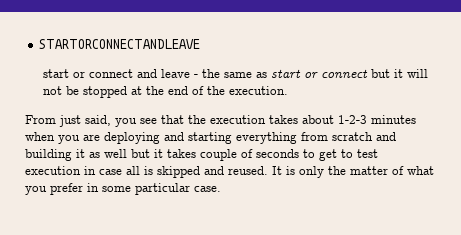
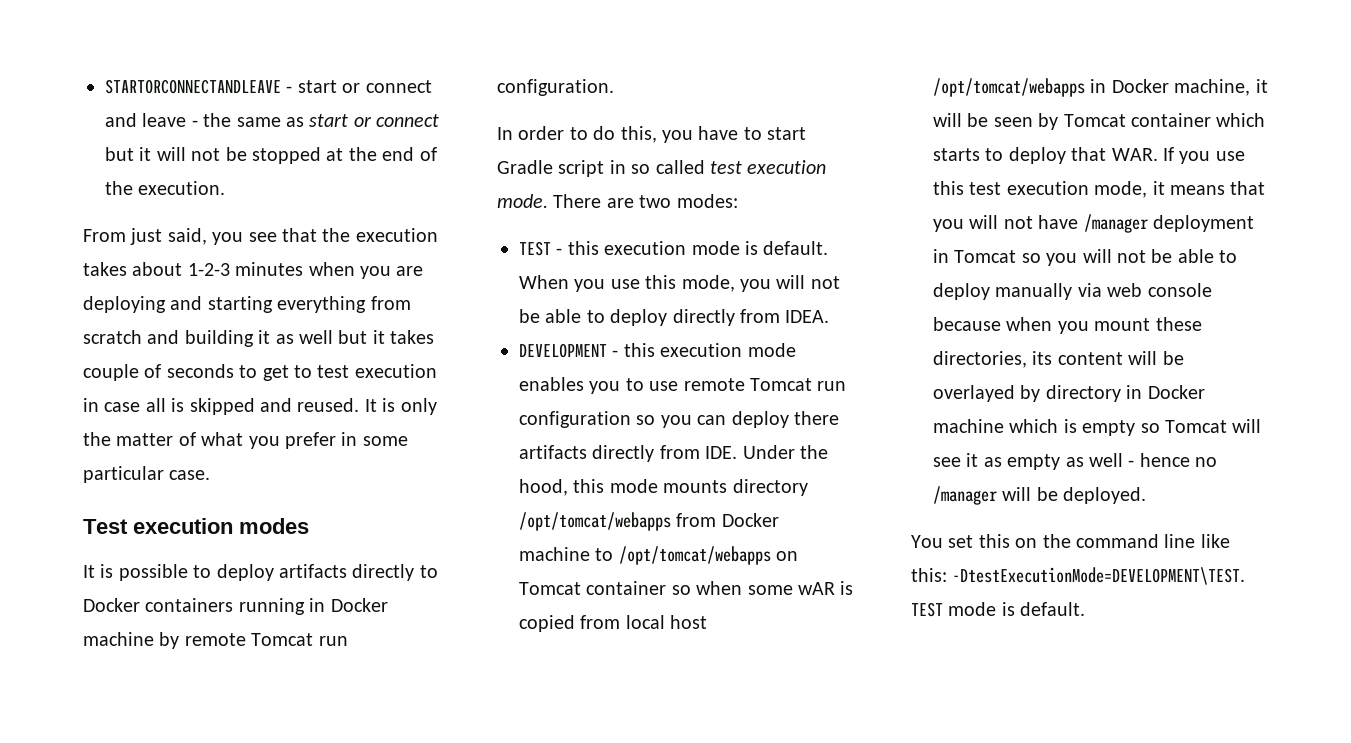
- STARTORCONNECTANDLEAVE
- start or connect and leave - the same as start or connect but it will not be stopped at the end of the execution.
+ STARTORCONNECTANDLEAVE - start or connect and leave - the same as start or connect but it will not be stopped at the end of the execution.
+ Test execution modes
+ It is possible to deploy artifacts directly to Docker containers running in Docker machine by remote Tomcat run configuration.
+ In order to do this, you have to start Gradle script in so called test execution mode. There are two modes:
+ TEST - this execution mode is default. When you use this mode, you will not be able to deploy directly from IDEA.
+ DEVELOPMENT - this execution mode enables you to use remote Tomcat run configuration so you can deploy there artifacts directly from IDE. Under the hood, this mode mounts directory /opt/tomcat/webapps from Docker machine to /opt/tomcat/webapps on Tomcat container so when some wAR is copied from local host /opt/tomcat/webapps in Docker machine, it will be seen by Tomcat container which starts to deploy that WAR. If you use this test execution mode, it means that you will not have /manager deployment in Tomcat so you will not be able to deploy manually via web console because when you mount these directories, its content will be overlayed by directory in Docker machine which is empty so Tomcat will see it as empty as well - hence no /manager will be deployed.
+ You set this on the command line like this: -DtestExecutionMode=DEVELOPMENT\TEST. TEST mode is default.

